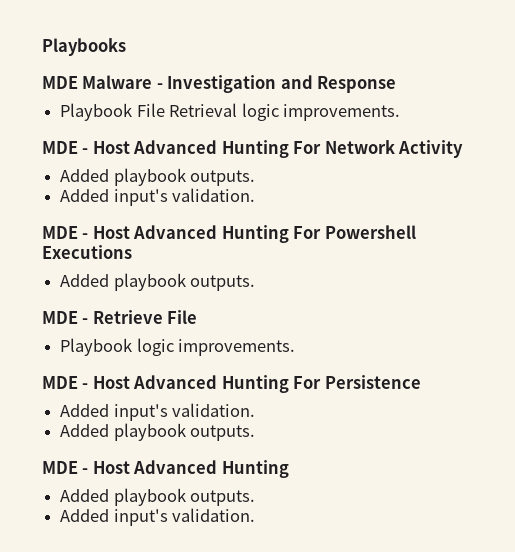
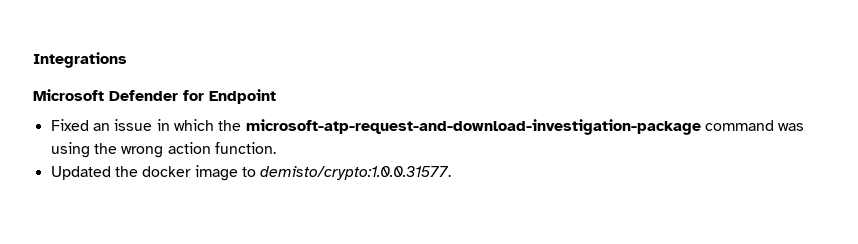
- Playbooks
- MDE Malware - Investigation and Response
- Playbook File Retrieval logic improvements.
- MDE - Host Advanced Hunting For Network Activity
- Added playbook outputs.
- Added input's validation.
- MDE - Host Advanced Hunting For Powershell Executions
- Added playbook outputs.
- MDE - Retrieve File
- Playbook logic improvements.
- MDE - Host Advanced Hunting For Persistence
- Added input's validation.
- Added playbook outputs.
- MDE - Host Advanced Hunting
- Added playbook outputs.
- Added input's validation.
+ Integrations
+ Microsoft Defender for Endpoint
+ Fixed an issue in which the microsoft-atp-request-and-download-investigation-package command was using the wrong action function.
+ Updated the docker image to demisto/crypto:1.0.0.31577.

